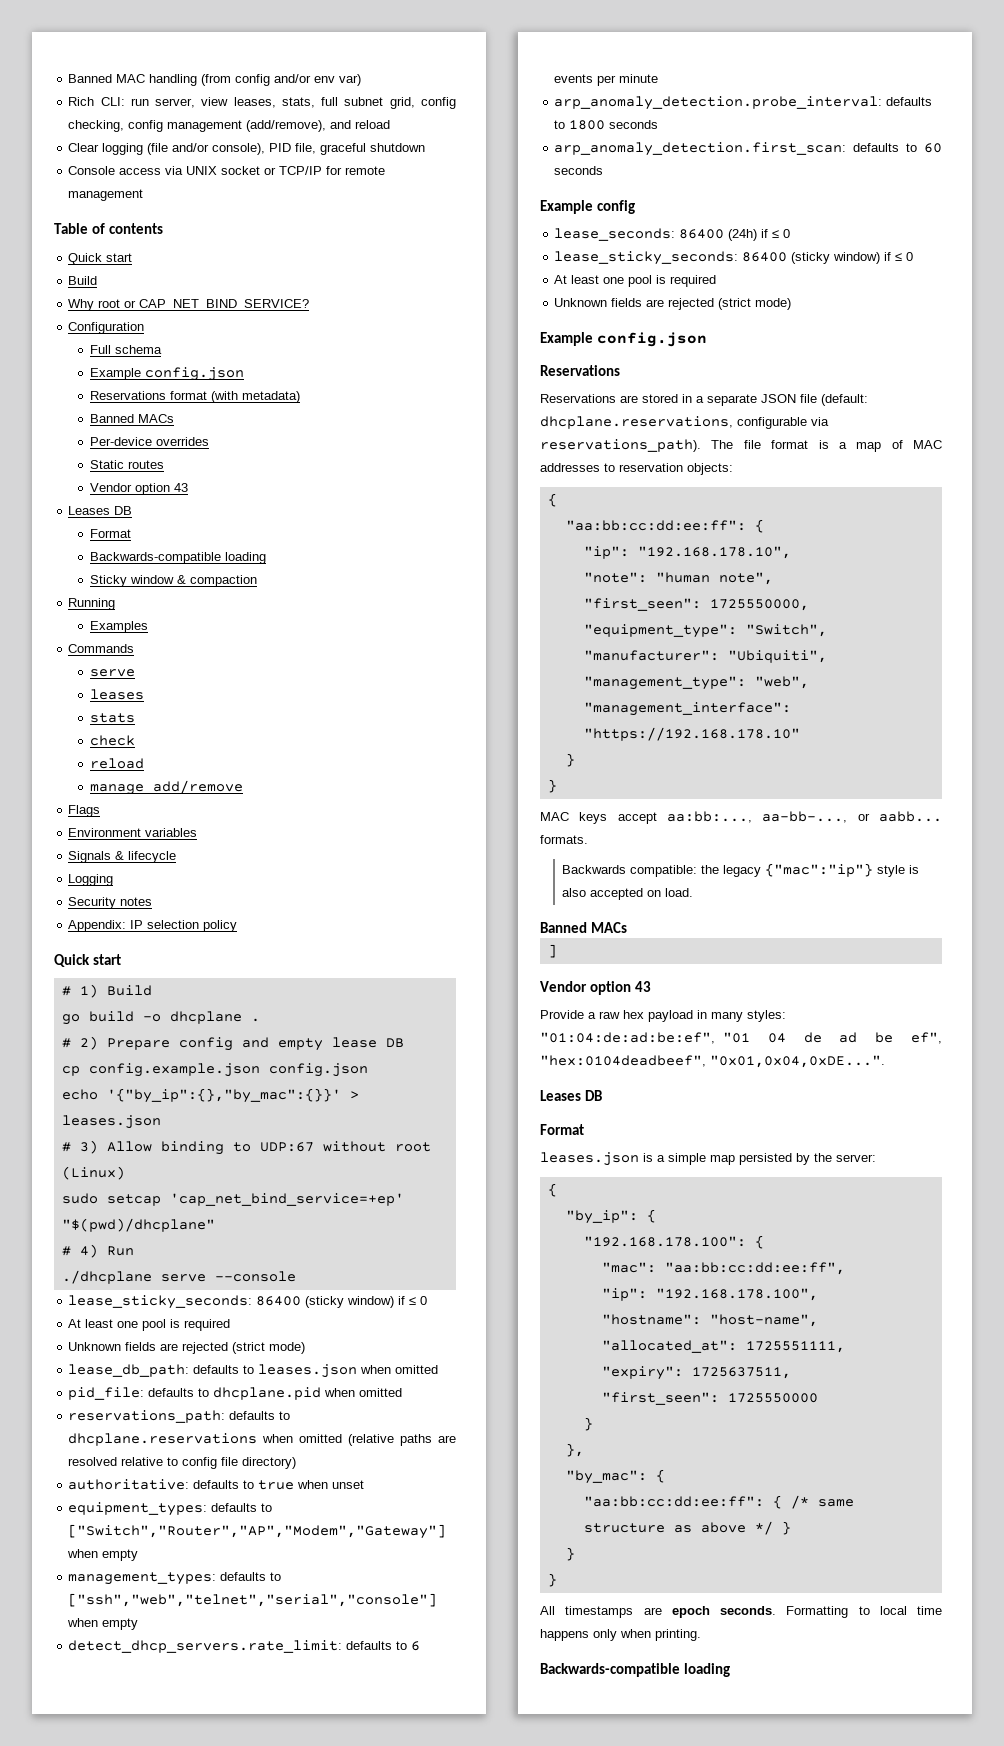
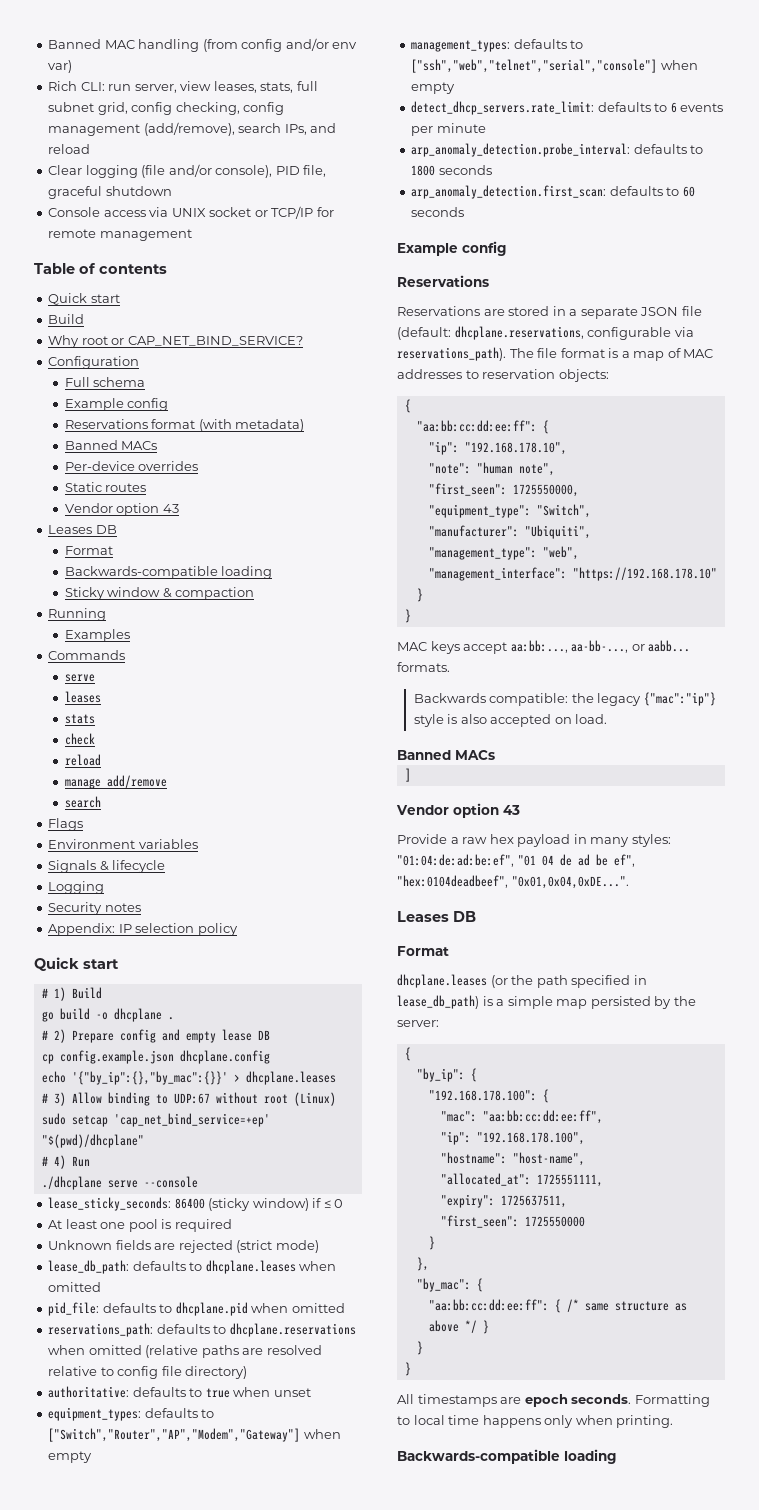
- Rich CLI: run server, view leases, stats, full subnet grid, config checking, config management (add/remove), and reload
+ Rich CLI: run server, view leases, stats, full subnet grid, config checking, config management (add/remove), search IPs, and reload
  Full schema
- Example config.json
+ Example config
  manage add/remove
+ search
- cp config.example.json config.json
+ cp config.example.json dhcplane.config
- echo '{"by_ip":{},"by_mac":{}}' > leases.json
+ echo '{"by_ip":{},"by_mac":{}}' > dhcplane.leases
- lease_db_path: defaults to leases.json when omitted
+ lease_db_path: defaults to dhcplane.leases when omitted
- lease_seconds: 86400 (24h) if ≤ 0
- lease_sticky_seconds: 86400 (sticky window) if ≤ 0
- At least one pool is required
- Unknown fields are rejected (strict mode)
- Example config.json
- leases.json is a simple map persisted by the server:
+ dhcplane.leases (or the path specified in lease_db_path) is a simple map persisted by the server:

